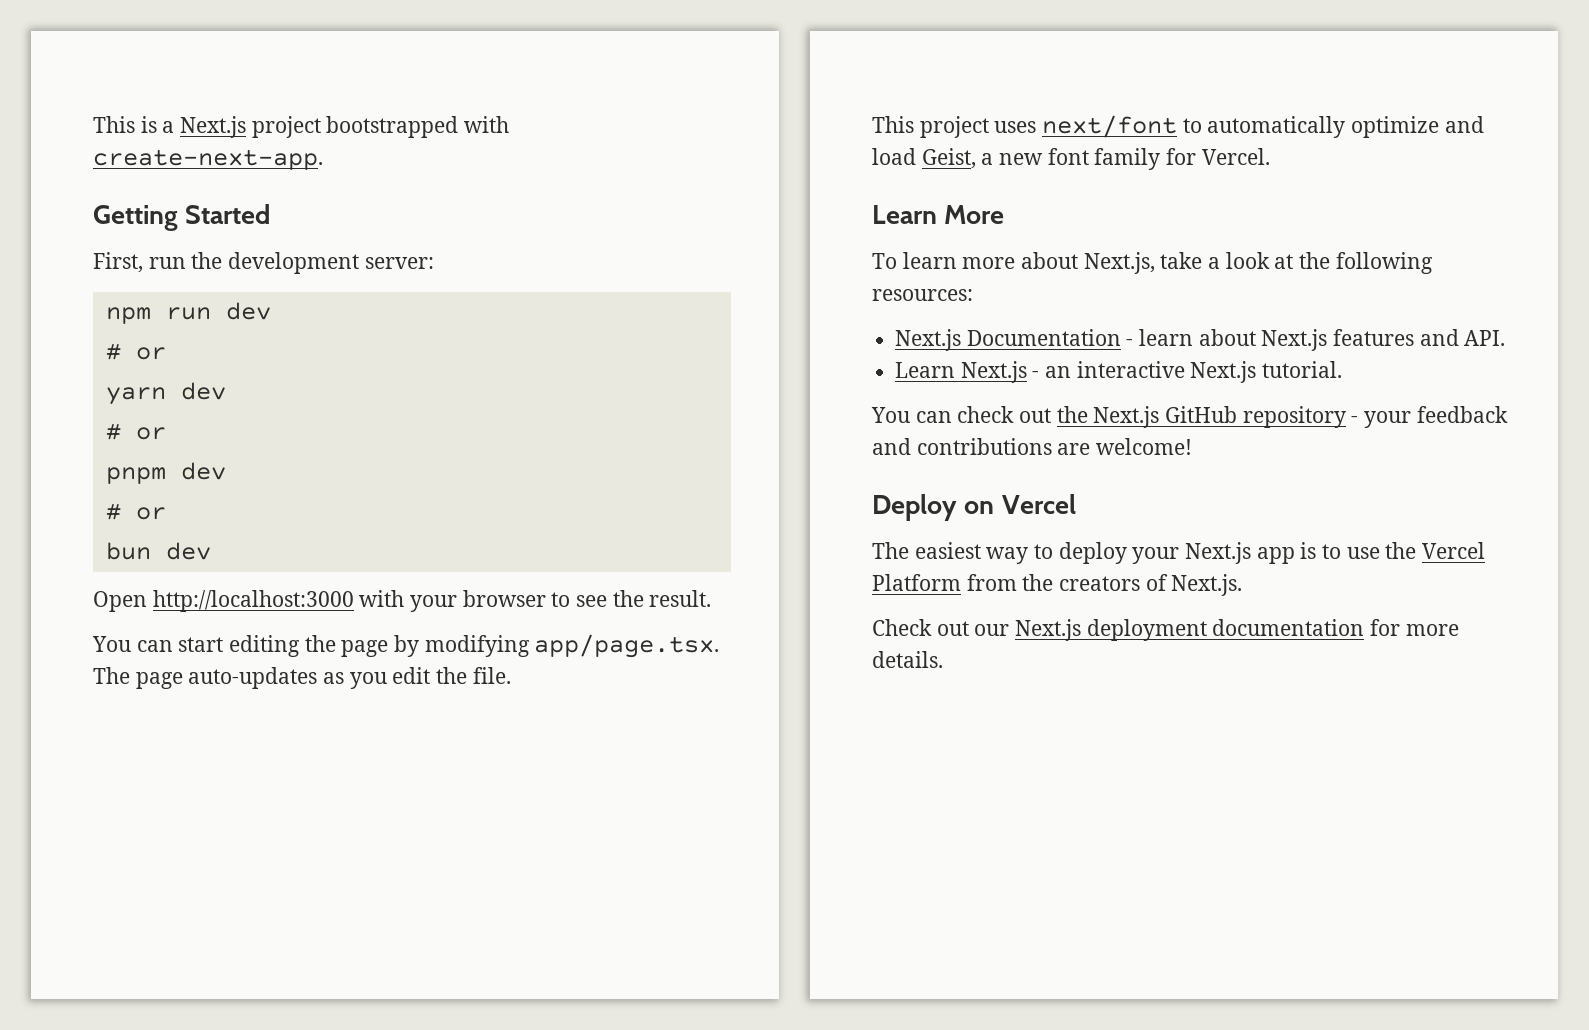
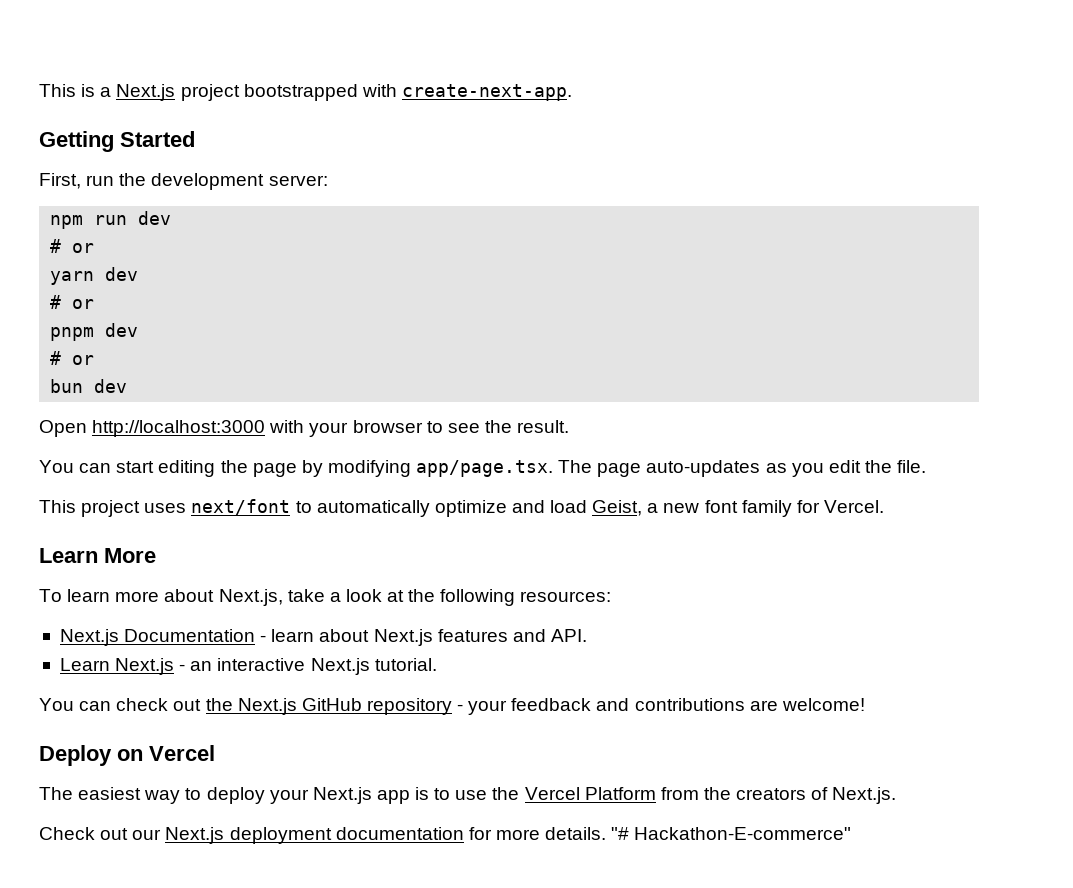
+ "# Hackathon-E-commerce"

